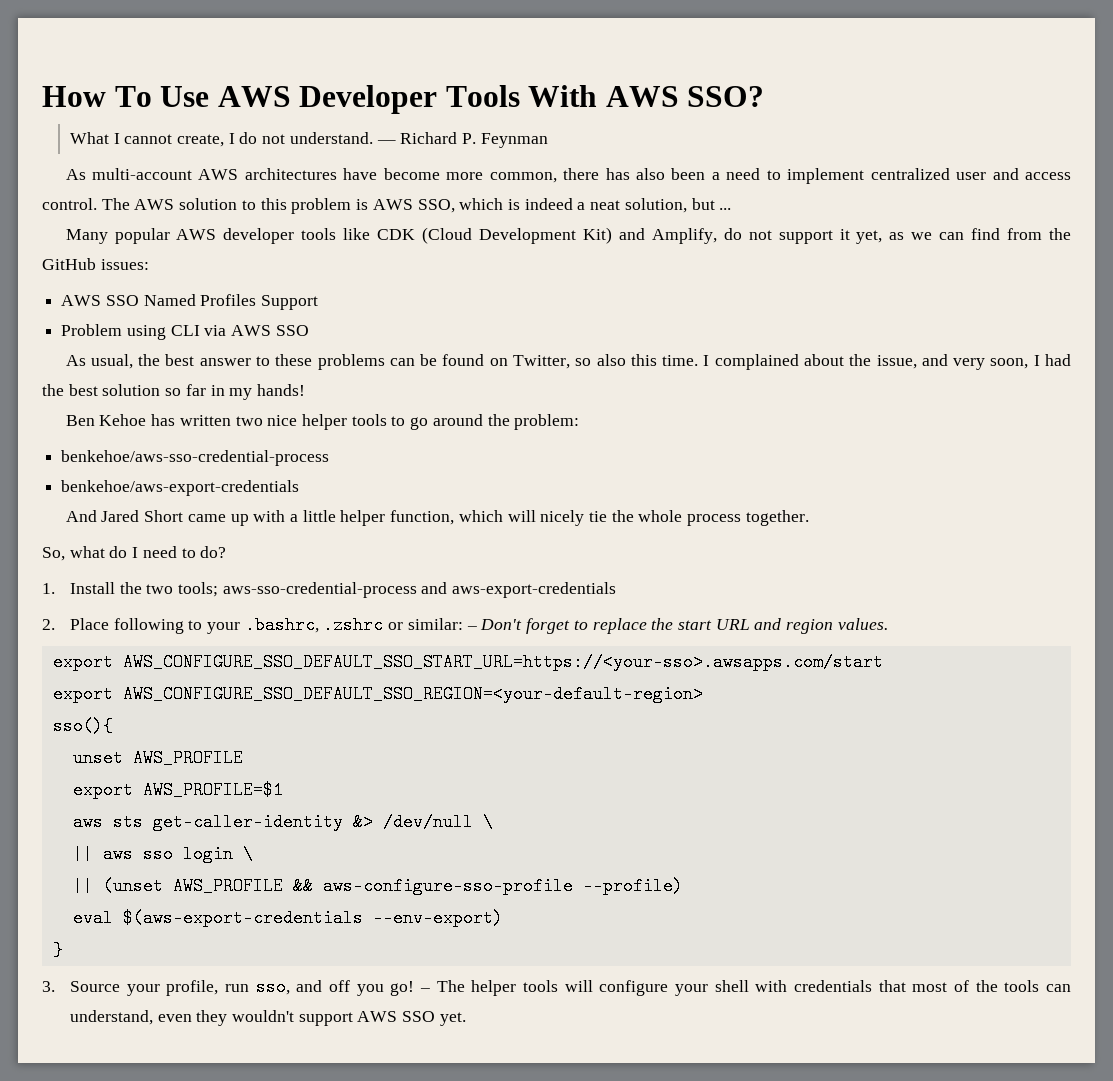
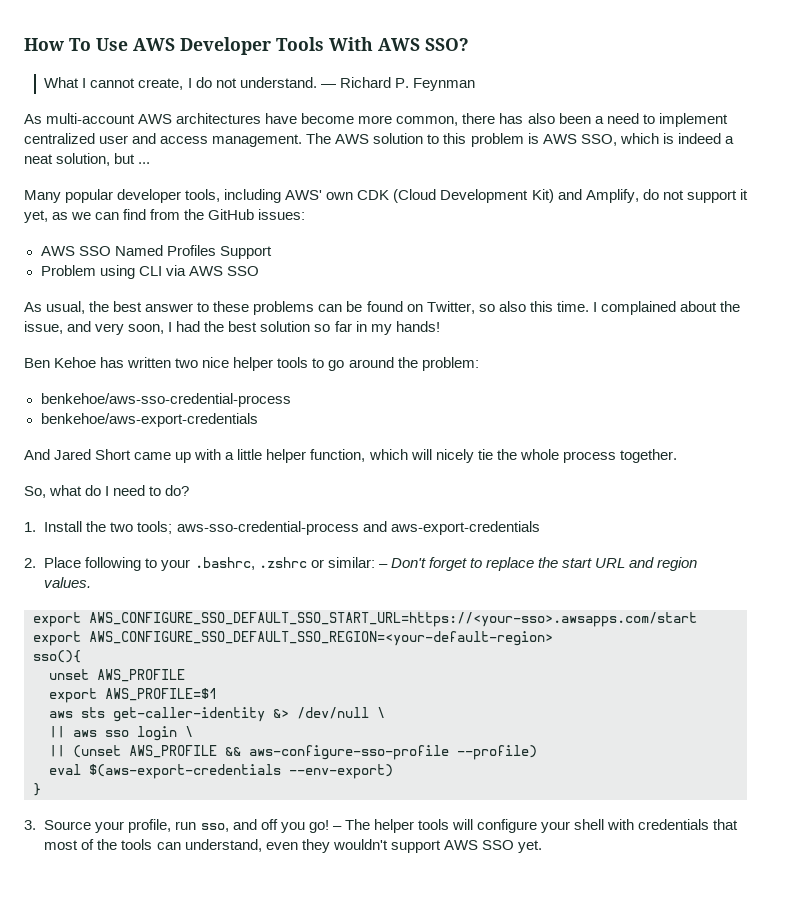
- As multi-account AWS architectures have become more common, there has also been a need to implement centralized user and access control.
+ As multi-account AWS architectures have become more common, there has also been a need to implement centralized user and access management.
- Many popular AWS developer tools like CDK (Cloud Development Kit) and Amplify, do not support it yet, as we can find from the GitHub issues:
+ Many popular developer tools, including AWS' own CDK (Cloud Development Kit) and Amplify, do not support it yet, as we can find from the GitHub issues:

